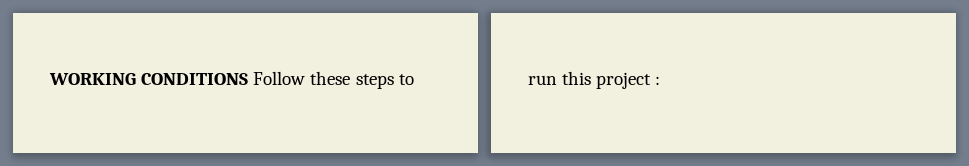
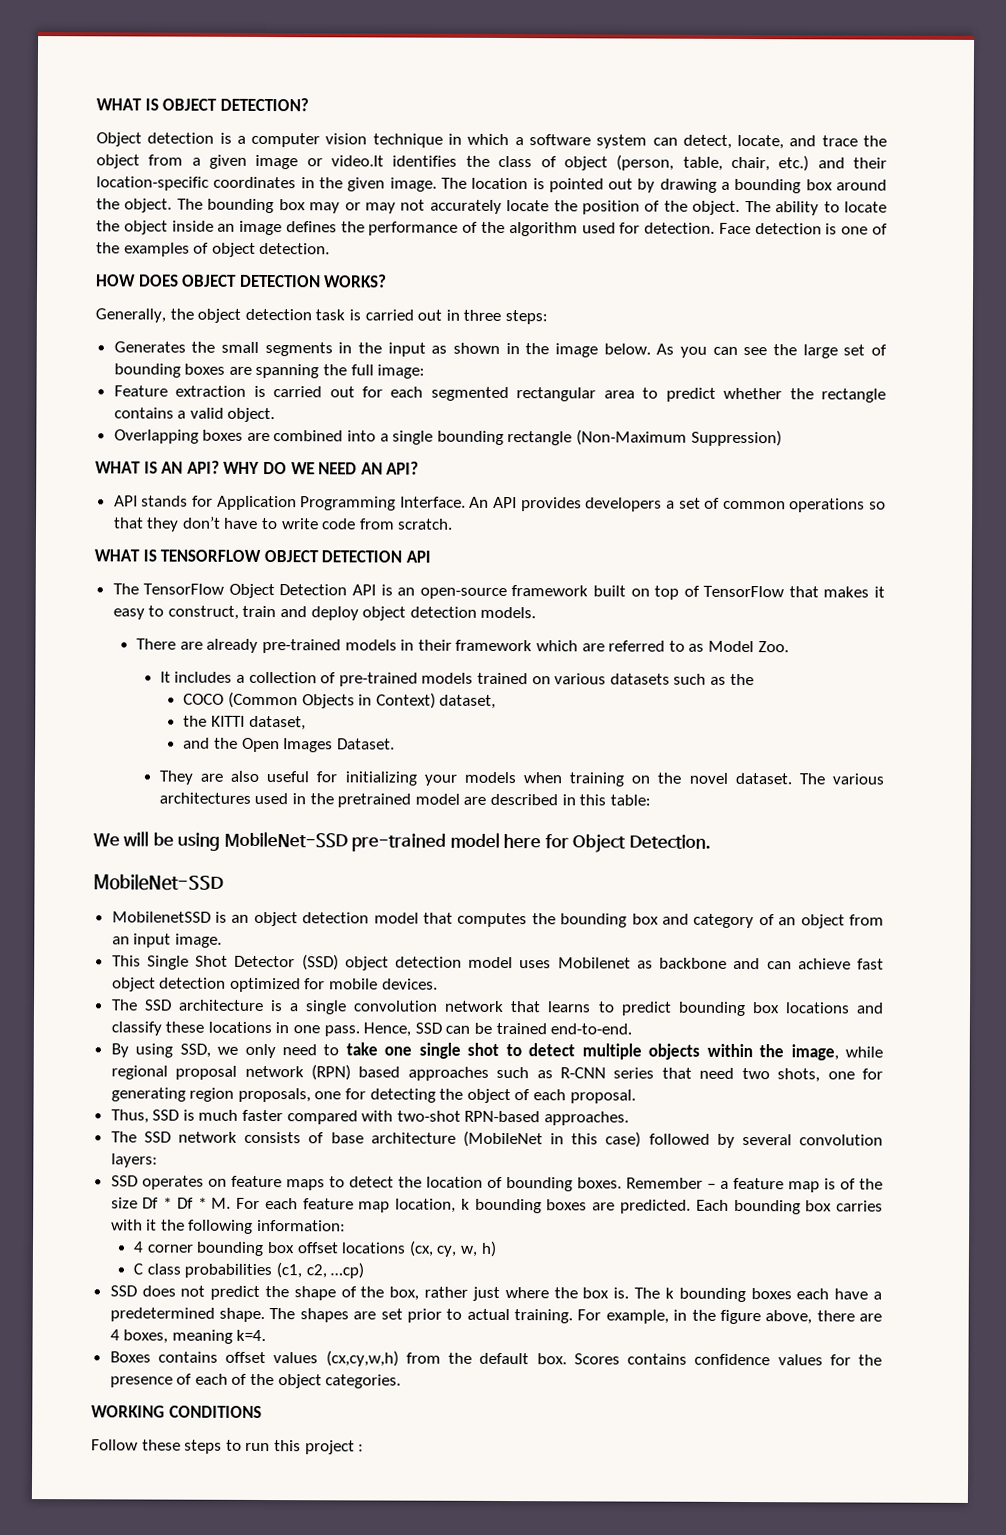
+ WHAT IS OBJECT DETECTION?
+ Object detection is a computer vision technique in which a software system can detect, locate, and trace the object from a given image or video.It identifies the class of object (person, table, chair, etc.) and their location-specific coordinates in the given image. The location is pointed out by drawing a bounding box around the object. The bounding box may or may not accurately locate the position of the object. The ability to locate the object inside an image defines the performance of the algorithm used for detection. Face detection is one of the examples of object detection.
+ HOW DOES OBJECT DETECTION WORKS?
+ Generally, the object detection task is carried out in three steps:
+ Generates the small segments in the input as shown in the image below. As you can see the large set of bounding boxes are spanning the full image:
+ Feature extraction is carried out for each segmented rectangular area to predict whether the rectangle contains a valid object.
+ Overlapping boxes are combined into a single bounding rectangle (Non-Maximum Suppression)
+ WHAT IS AN API? WHY DO WE NEED AN API?
+ API stands for Application Programming Interface. An API provides developers a set of common operations so that they don’t have to write code from scratch.
+ WHAT IS TENSORFLOW OBJECT DETECTION API
+ The TensorFlow Object Detection API is an open-source framework built on top of TensorFlow that makes it easy to construct, train and deploy object detection models.
+ There are already pre-trained models in their framework which are referred to as Model Zoo.
+ It includes a collection of pre-trained models trained on various datasets such as the
+ COCO (Common Objects in Context) dataset,
+ the KITTI dataset,
+ and the Open Images Dataset.
+ They are also useful for initializing your models when training on the novel dataset. The various architectures used in the pretrained model are described in this table:
+ We will be using MobileNet-SSD pre-trained model here for Object Detection.
+ MobileNet-SSD
+ MobilenetSSD is an object detection model that computes the bounding box and category of an object from an input image.
+ This Single Shot Detector (SSD) object detection model uses Mobilenet as backbone and can achieve fast object detection optimized for mobile devices.
+ The SSD architecture is a single convolution network that learns to predict bounding box locations and classify these locations in one pass. Hence, SSD can be trained end-to-end.
+ By using SSD, we only need to take one single shot to detect multiple objects within the image, while regional proposal network (RPN) based approaches such as R-CNN series that need two shots, one for generating region proposals, one for detecting the object of each proposal.
+ Thus, SSD is much faster compared with two-shot RPN-based approaches.
+ The SSD network consists of base architecture (MobileNet in this case) followed by several convolution layers:
+ SSD operates on feature maps to detect the location of bounding boxes. Remember – a feature map is of the size Df * Df * M. For each feature map location, k bounding boxes are predicted. Each bounding box carries with it the following information:
+ 4 corner bounding box offset locations (cx, cy, w, h)
+ C class probabilities (c1, c2, …cp)
+ SSD does not predict the shape of the box, rather just where the box is. The k bounding boxes each have a predetermined shape. The shapes are set prior to actual training. For example, in the figure above, there are 4 boxes, meaning k=4.
+ Boxes contains offset values (cx,cy,w,h) from the default box. Scores contains confidence values for the presence of each of the object categories.
- WORKING CONDITIONS Follow these steps to run this project :
+ WORKING CONDITIONS
+ Follow these steps to run this project :

